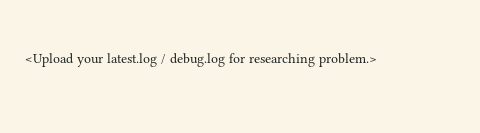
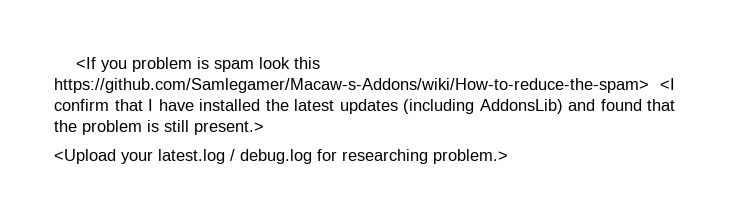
+ <If you problem is spam look this https://github.com/Samlegamer/Macaw-s-Addons/wiki/How-to-reduce-the-spam> <I confirm that I have installed the latest updates (including AddonsLib) and found that the problem is still present.>

